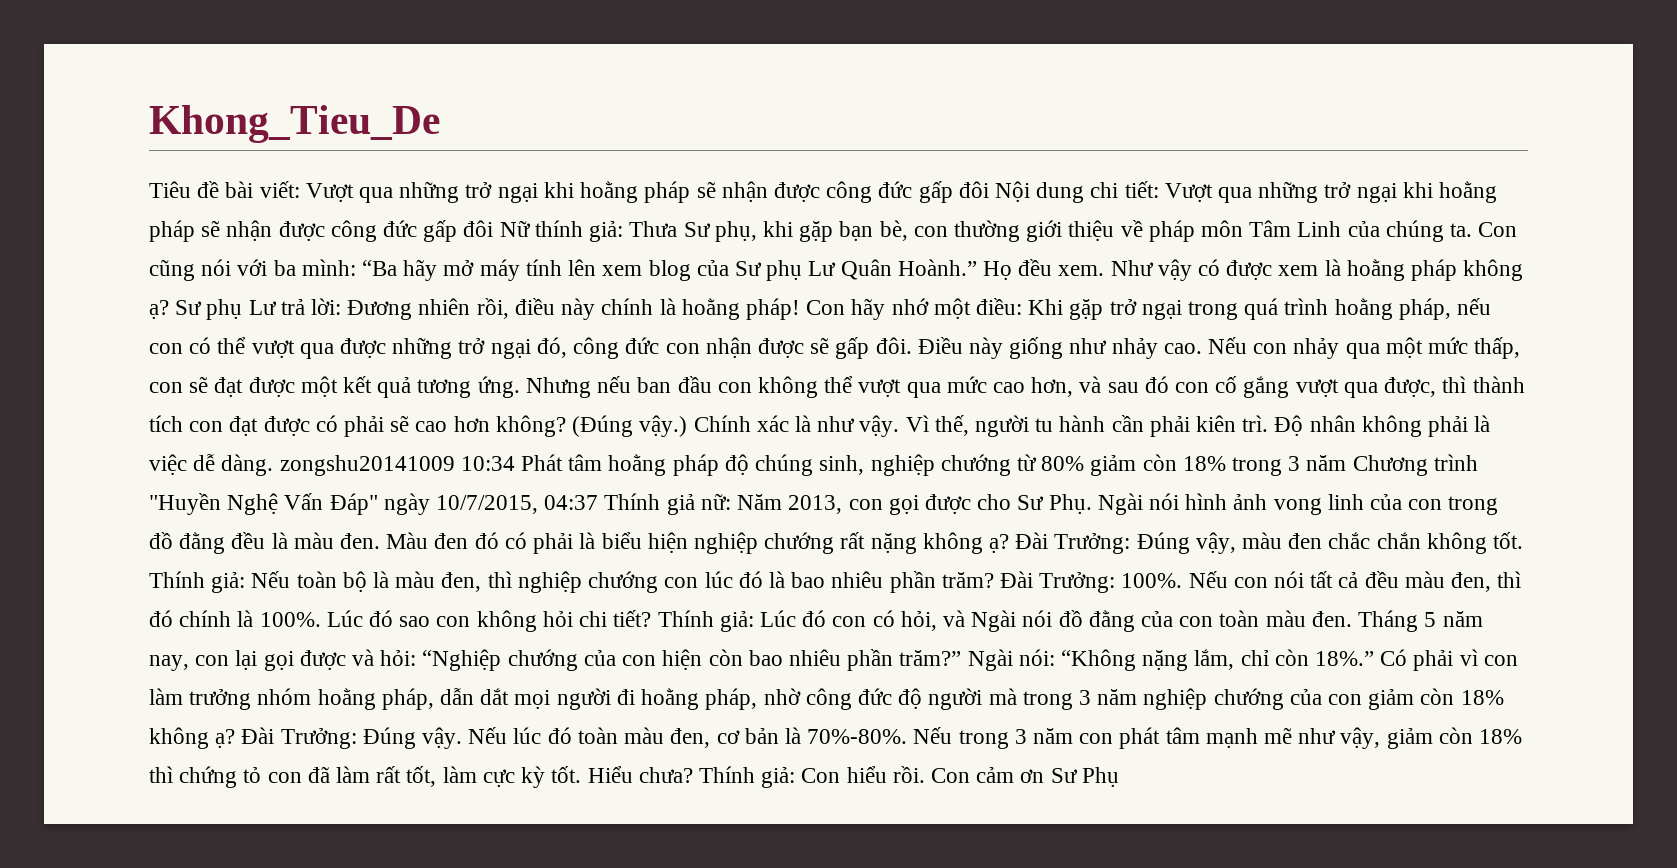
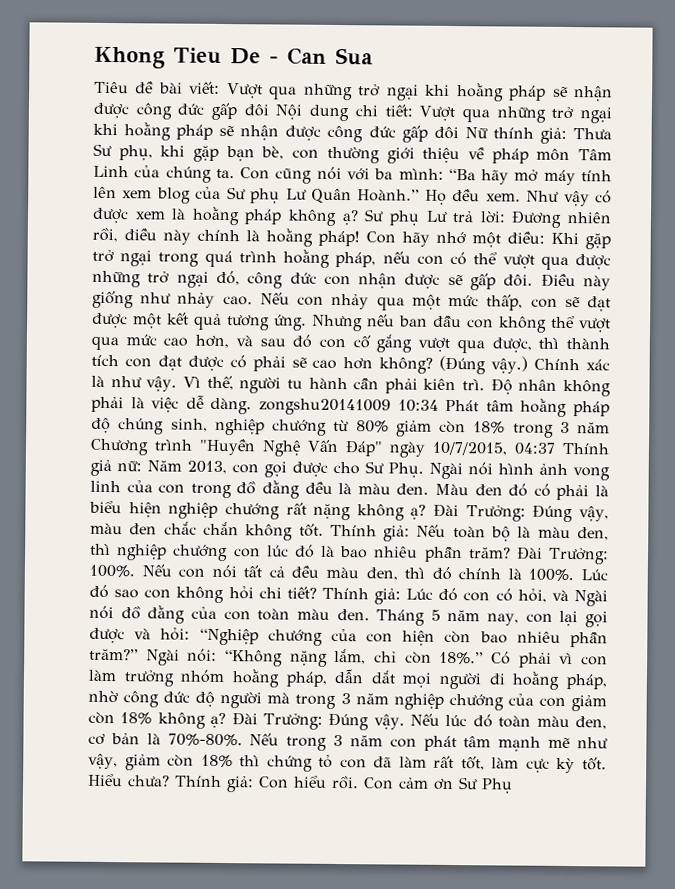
- Khong_Tieu_De
+ Khong Tieu De - Can Sua

